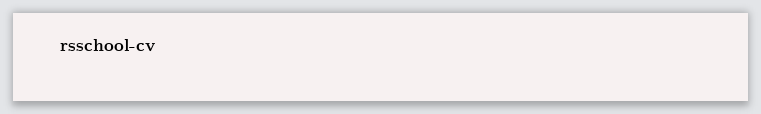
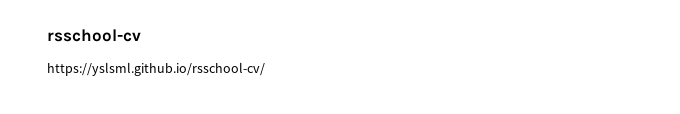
+ https://yslsml.github.io/rsschool-cv/

